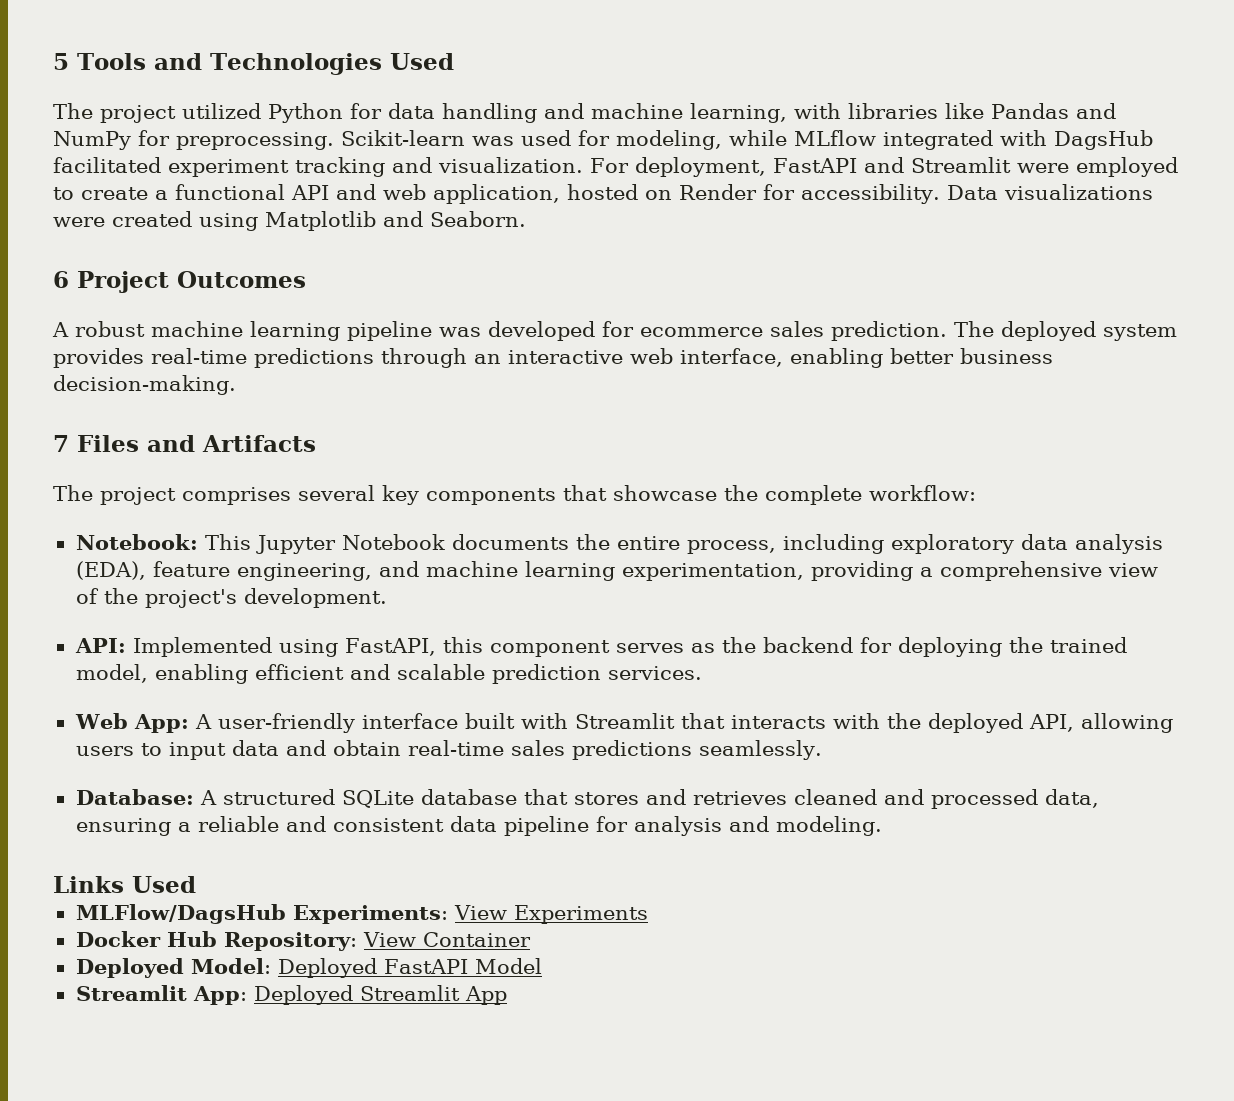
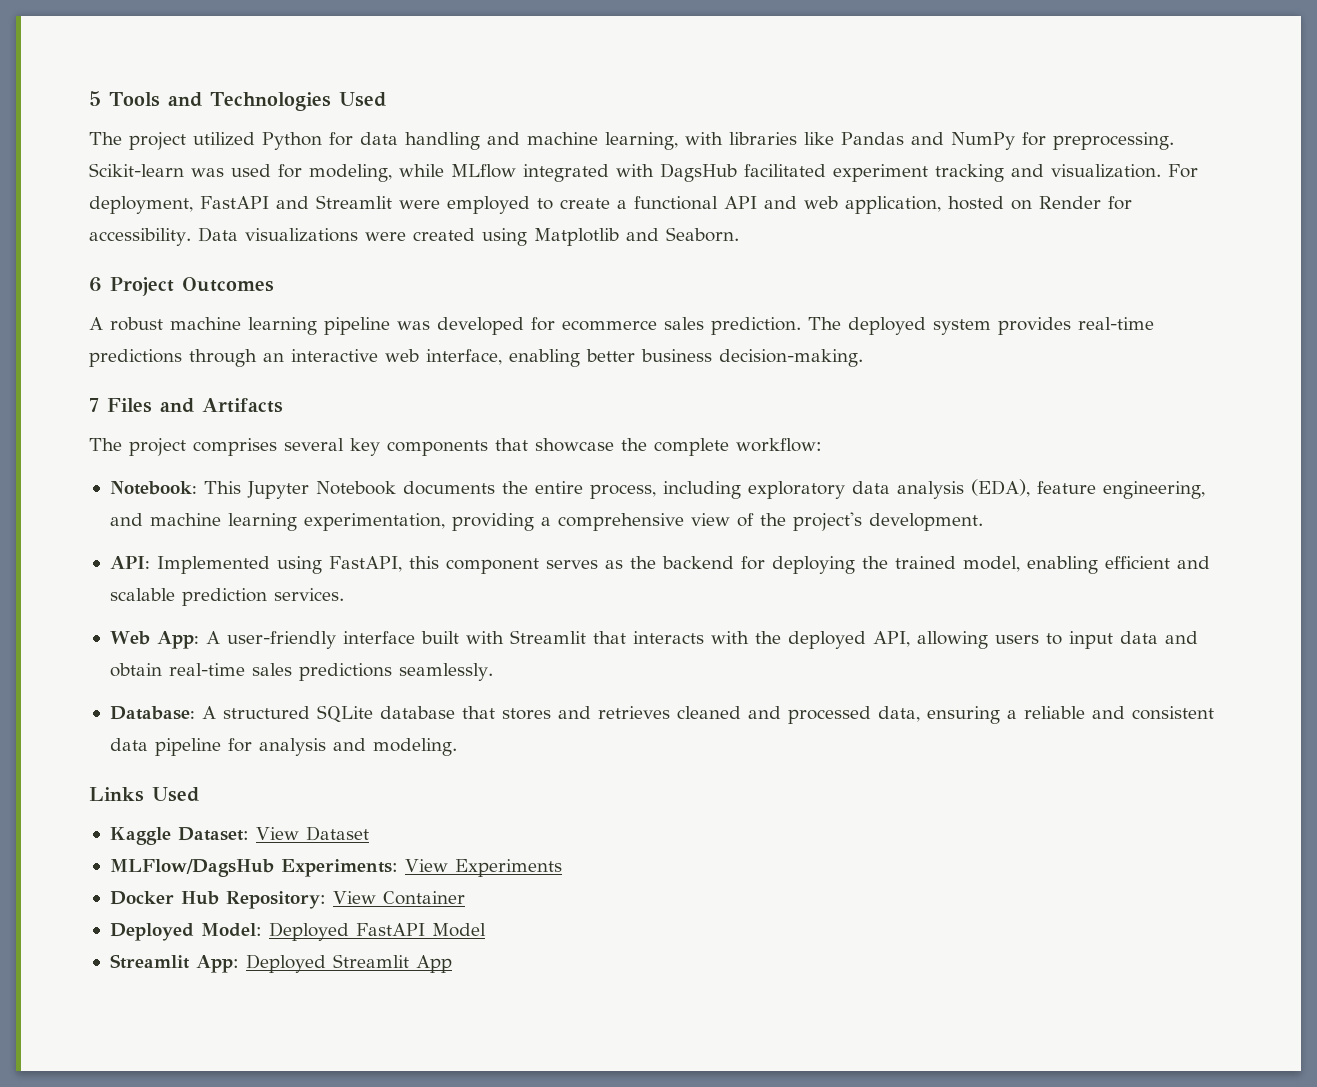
+ Kaggle Dataset: View Dataset

